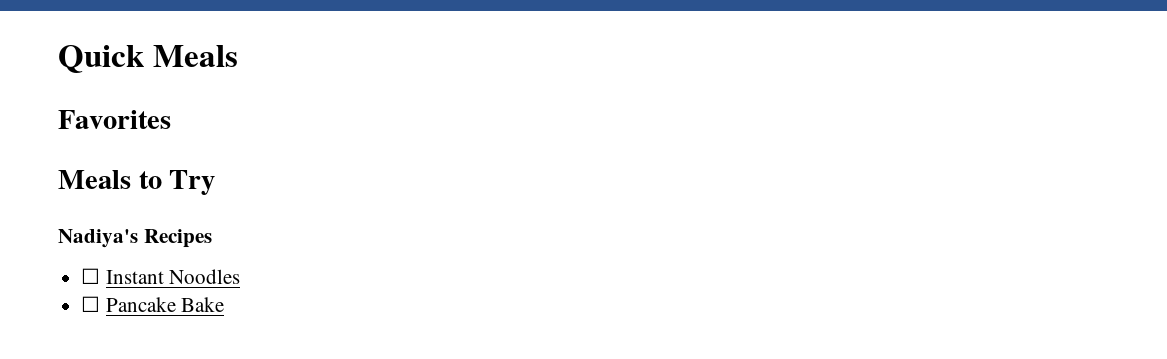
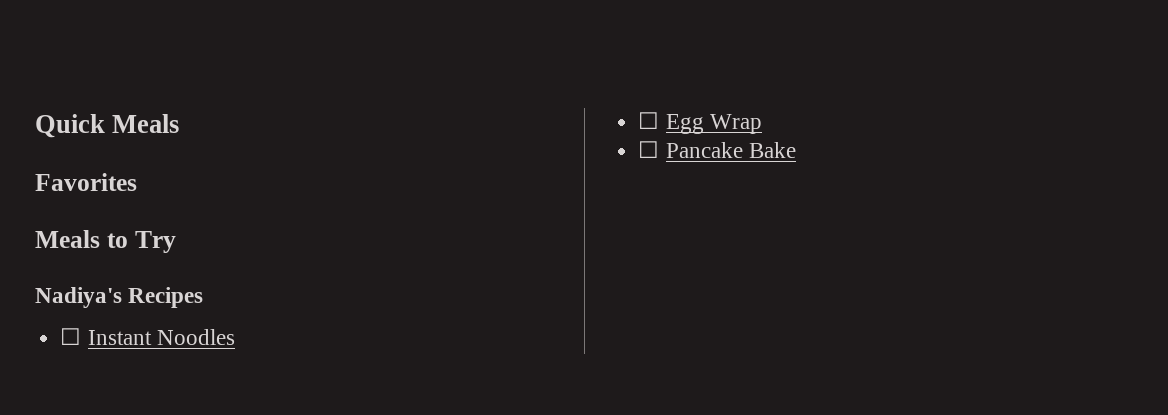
+ ☐ Egg Wrap

